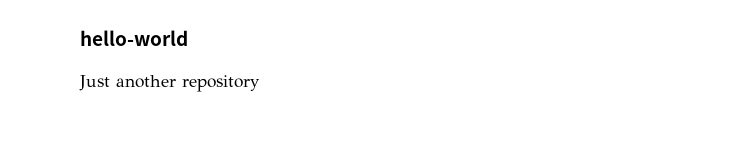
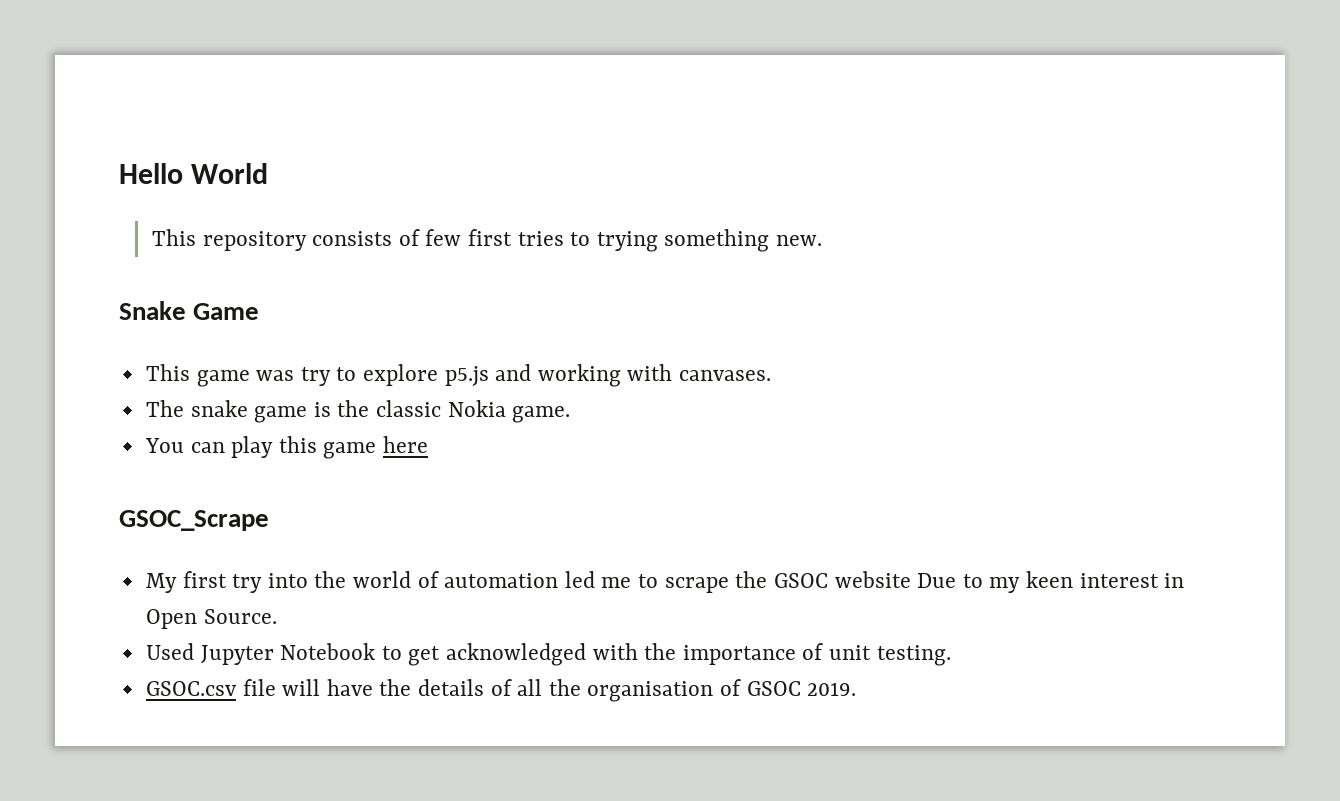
- hello-world
- Just another repository
+ Hello World
+ This repository consists of few first tries to trying something new.
+ Snake Game
+ This game was try to explore p5.js and working with canvases.
+ The snake game is the classic Nokia game.
+ You can play this game here
+ GSOC_Scrape
+ My first try into the world of automation led me to scrape the GSOC website Due to my keen interest in Open Source.
+ Used Jupyter Notebook to get acknowledged with the importance of unit testing.
+ GSOC.csv file will have the details of all the organisation of GSOC 2019.

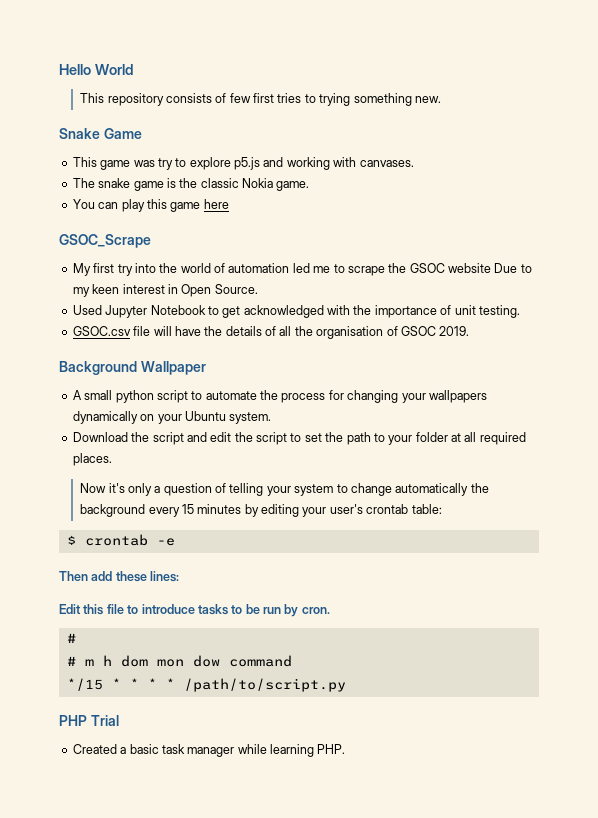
+ Background Wallpaper
+ A small python script to automate the process for changing your wallpapers dynamically on your Ubuntu system.
+ Download the script and edit the script to set the path to your folder at all required places.
+ Now it's only a question of telling your system to change automatically the background every 15 minutes by editing your user's crontab table:
+ $ crontab -e
+ Then add these lines:
+ Edit this file to introduce tasks to be run by cron.
+ #
+ # m h dom mon dow command
+ */15 * * * * /path/to/script.py
+ PHP Trial
+ Created a basic task manager while learning PHP.

